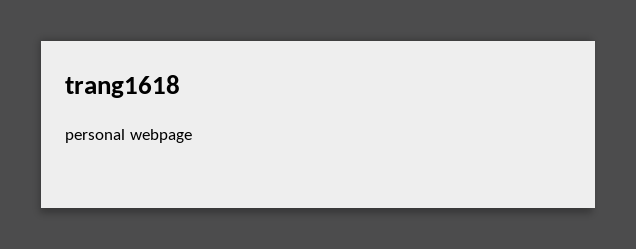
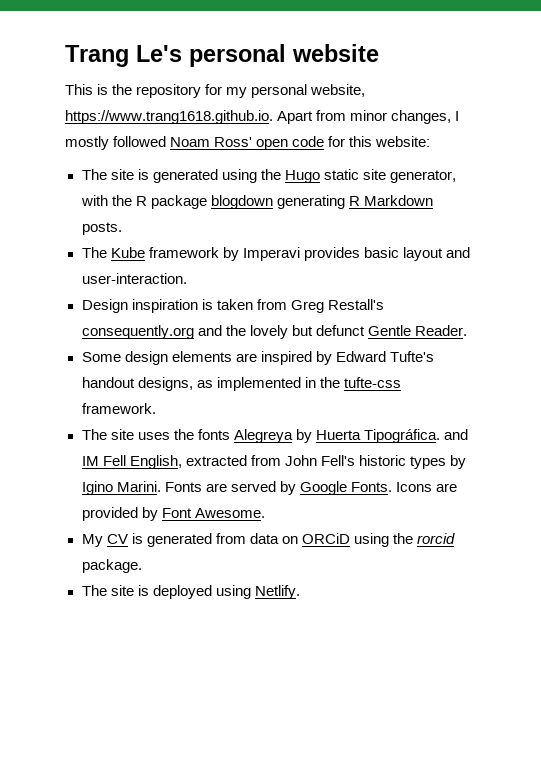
- trang1618
- personal webpage
+ Trang Le's personal website
+ This is the repository for my personal website, https://www.trang1618.github.io. Apart from minor changes, I mostly followed Noam Ross' open code for this website:
+ The site is generated using the Hugo static site generator, with the R package blogdown generating R Markdown posts.
+ The Kube framework by Imperavi provides basic layout and user-interaction.
+ Design inspiration is taken from Greg Restall's consequently.org and the lovely but defunct Gentle Reader.
+ Some design elements are inspired by Edward Tufte's handout designs, as implemented in the tufte-css framework.
+ The site uses the fonts Alegreya by Huerta Tipográfica. and IM Fell English, extracted from John Fell's historic types by Igino Marini. Fonts are served by Google Fonts. Icons are provided by Font Awesome.
+ My CV is generated from data on ORCiD using the rorcid package.
+ The site is deployed using Netlify.

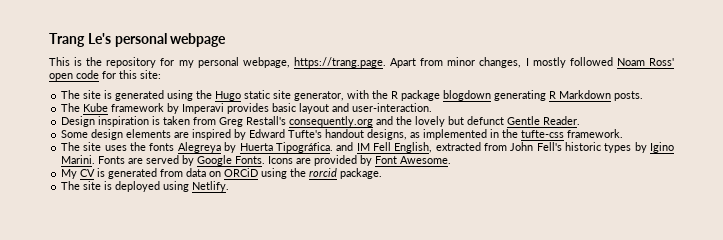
- Trang Le's personal website
+ Trang Le's personal webpage
- This is the repository for my personal website, https://www.trang1618.github.io. Apart from minor changes, I mostly followed Noam Ross' open code for this website:
+ This is the repository for my personal webpage, https://trang.page. Apart from minor changes, I mostly followed Noam Ross' open code for this site:

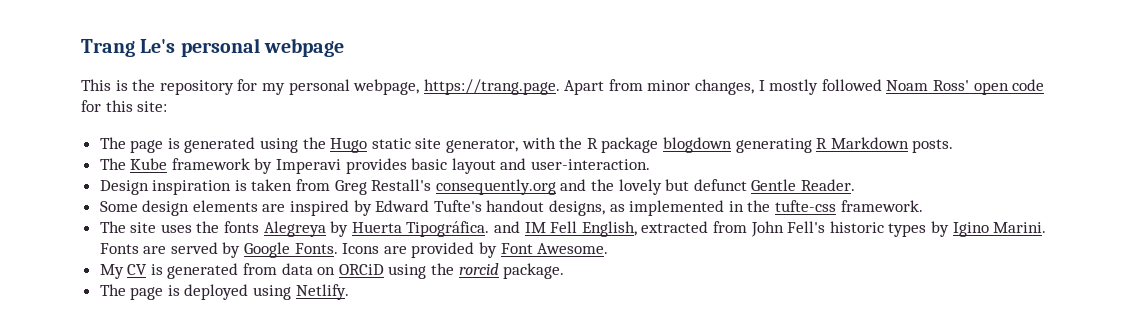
- The site is generated using the Hugo static site generator, with the R package blogdown generating R Markdown posts.
+ The page is generated using the Hugo static site generator, with the R package blogdown generating R Markdown posts.
- The site is deployed using Netlify.
+ The page is deployed using Netlify.

